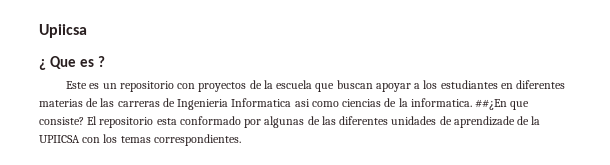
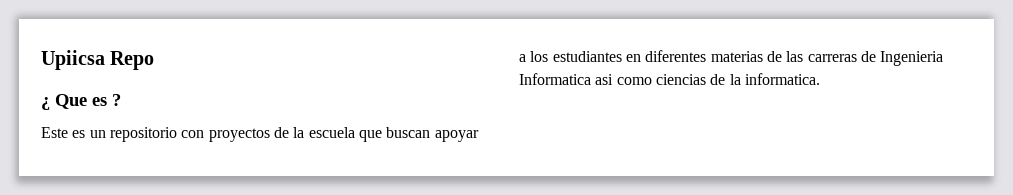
- Upiicsa
+ Upiicsa Repo
- ##¿En que consiste? El repositorio esta conformado por algunas de las diferentes unidades de aprendizade de la UPIICSA con los temas correspondientes.

